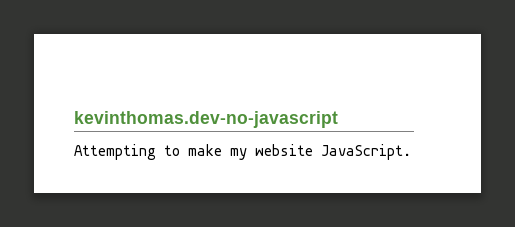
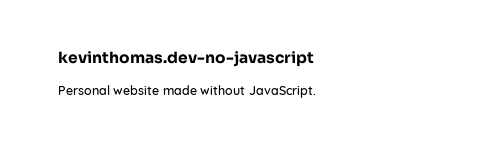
- Attempting to make my website JavaScript.
+ Personal website made without JavaScript.

